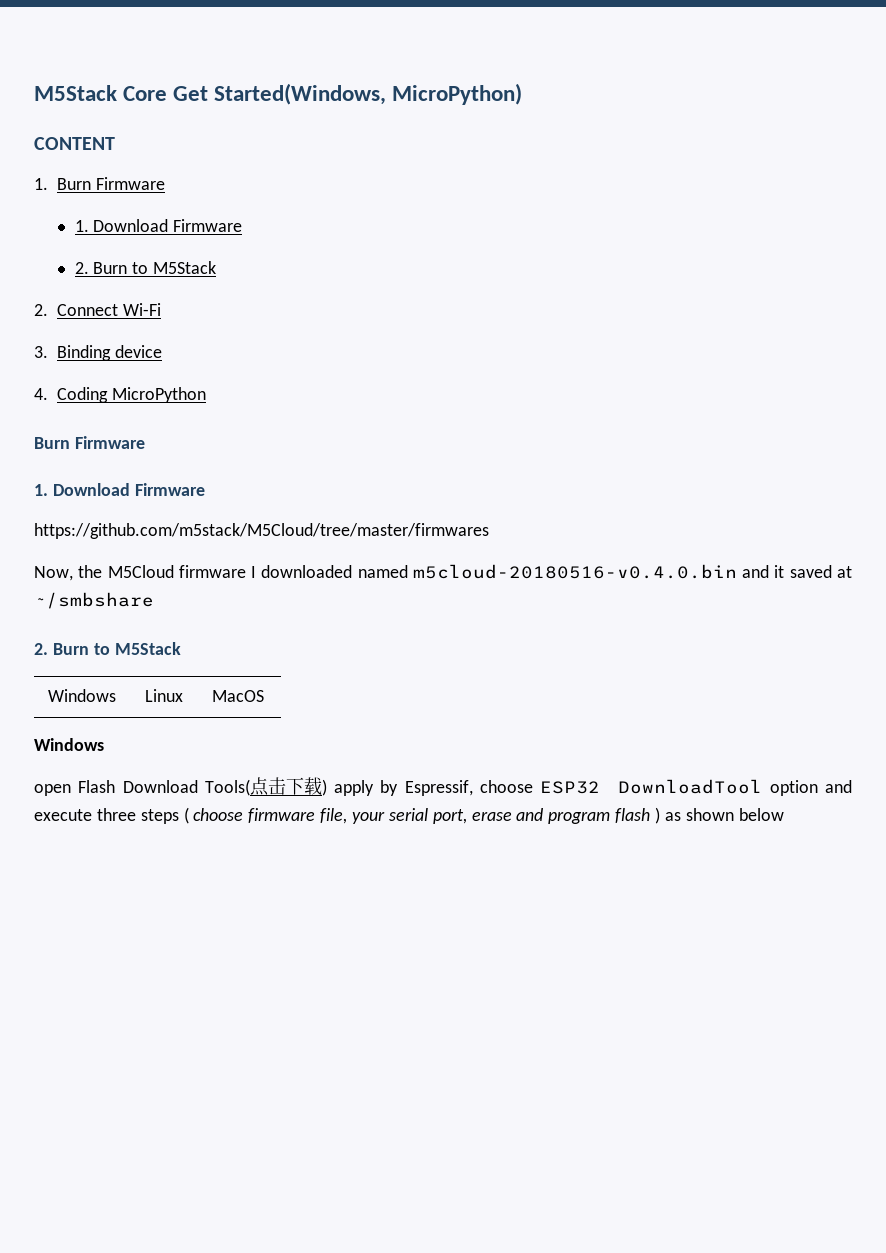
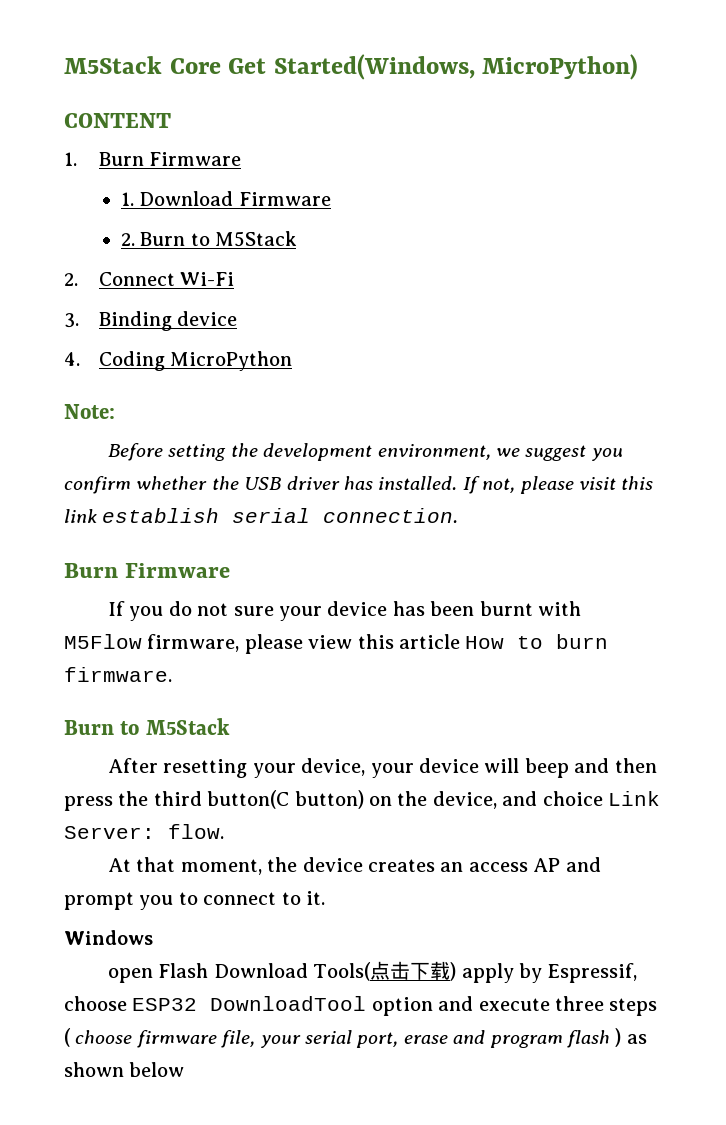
  4. Coding MicroPython
+ Note:
+ Before setting the development environment, we suggest you confirm whether the USB driver has installed. If not, please visit this link establish serial connection.
  Burn Firmware
- 1. Download Firmware
- https://github.com/m5stack/M5Cloud/tree/master/firmwares
- Now, the M5Cloud firmware I downloaded named m5cloud-20180516-v0.4.0.bin and it saved at ~/smbshare
- 2. Burn to M5Stack
- Windows | Linux | MacOS
+ If you do not sure your device has been burnt with M5Flow firmware, please view this article How to burn firmware.
+ Burn to M5Stack
+ After resetting your device, your device will beep and then press the third button(C button) on the device, and choice Link Server: flow.
+ At that moment, the device creates an access AP and prompt you to connect to it.

